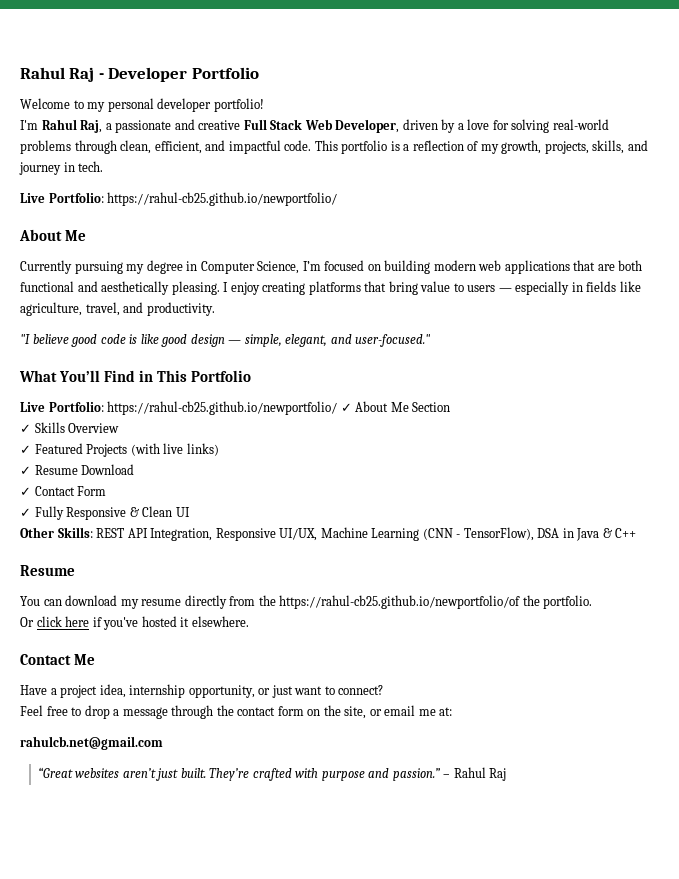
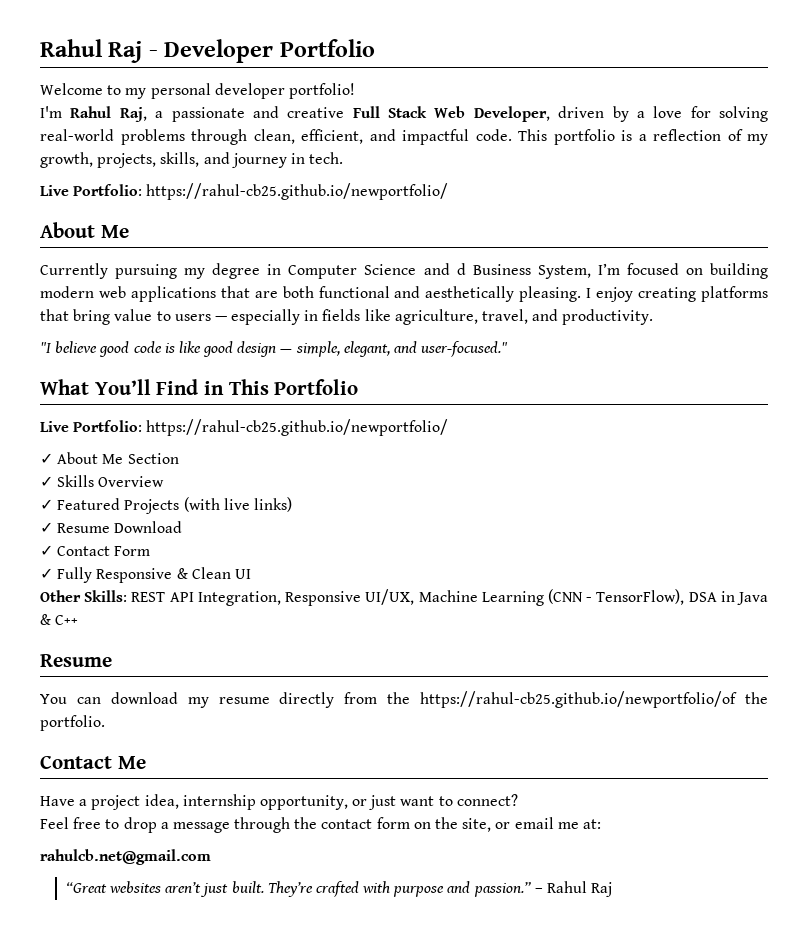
- Currently pursuing my degree in Computer Science, I’m focused on building modern web applications that are both functional and aesthetically pleasing.
+ Currently pursuing my degree in Computer Science and d Business System, I’m focused on building modern web applications that are both functional and aesthetically pleasing.
  What You’ll Find in This Portfolio
- Live Portfolio: https://rahul-cb25.github.io/newportfolio/ ✓ About Me Section
+ Live Portfolio: https://rahul-cb25.github.io/newportfolio/
+ ✓ About Me Section
- Or click here if you've hosted it elsewhere.

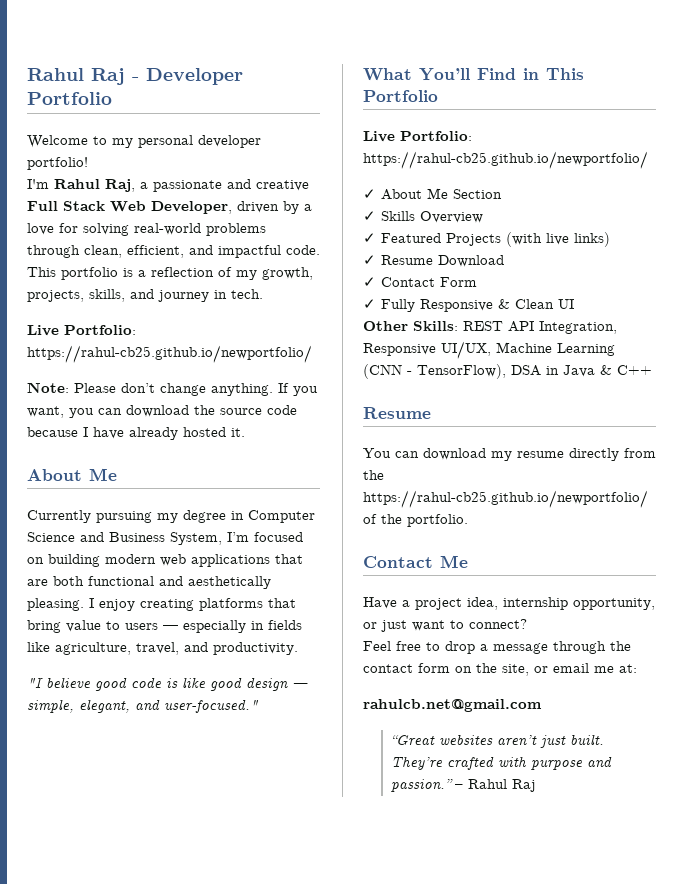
+ Note: Please don’t change anything. If you want, you can download the source code because I have already hosted it.
- Currently pursuing my degree in Computer Science and d Business System, I’m focused on building modern web applications that are both functional and aesthetically pleasing.
+ Currently pursuing my degree in Computer Science and Business System, I’m focused on building modern web applications that are both functional and aesthetically pleasing.
- You can download my resume directly from the https://rahul-cb25.github.io/newportfolio/of the portfolio.
+ You can download my resume directly from the https://rahul-cb25.github.io/newportfolio/ of the portfolio.

